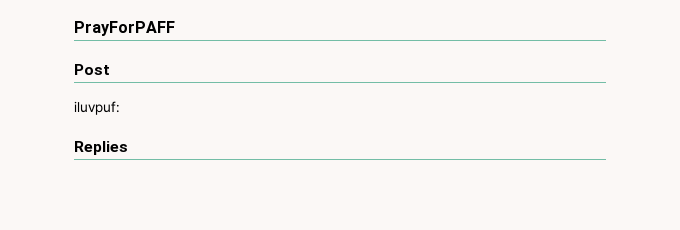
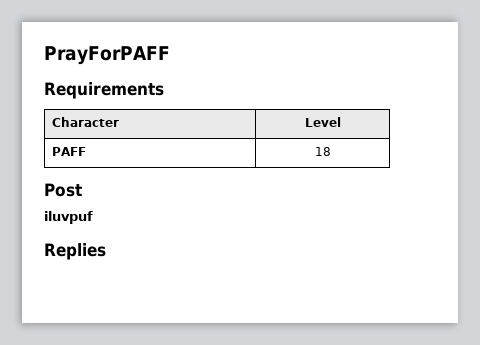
+ Requirements
+ Character | Level
+ PAFF | 18
- iluvpuf:
+ iluvpuf

